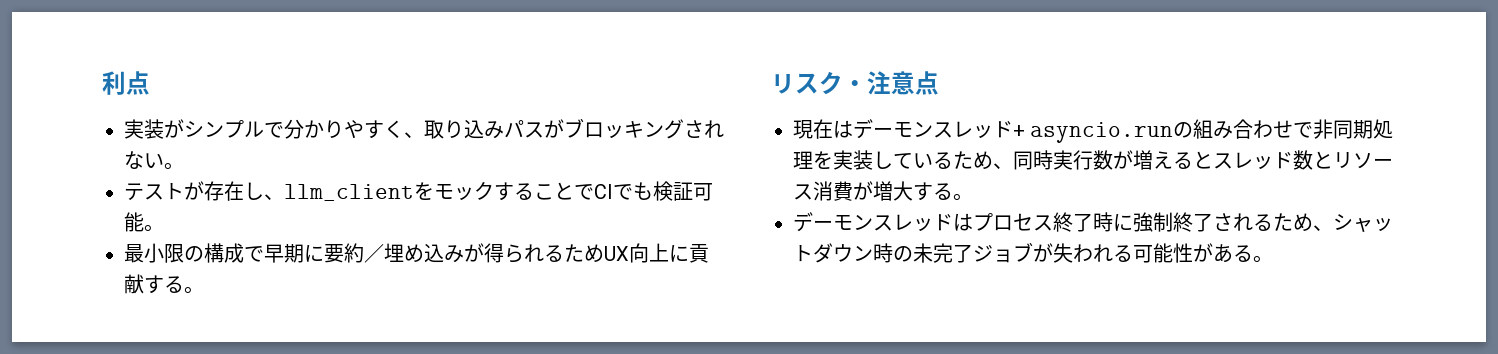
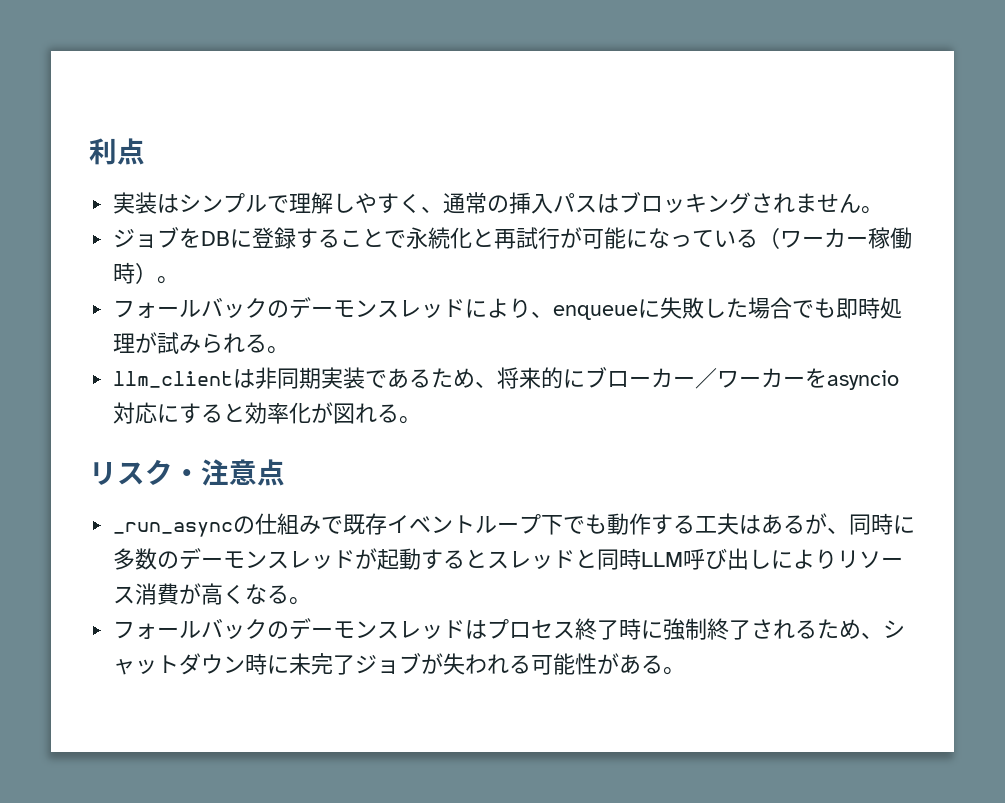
- 実装がシンプルで分かりやすく、取り込みパスがブロッキングされない。
- テストが存在し、llm_clientをモックすることでCIでも検証可能。
- 最小限の構成で早期に要約／埋め込みが得られるためUX向上に貢献する。
+ 実装はシンプルで理解しやすく、通常の挿入パスはブロッキングされません。
+ ジョブをDBに登録することで永続化と再試行が可能になっている（ワーカー稼働時）。
+ フォールバックのデーモンスレッドにより、enqueueに失敗した場合でも即時処理が試みられる。
+ llm_clientは非同期実装であるため、将来的にブローカー／ワーカーをasyncio対応にすると効率化が図れる。
  リスク・注意点
- 現在はデーモンスレッド+ asyncio.runの組み合わせで非同期処理を実装しているため、同時実行数が増えるとスレッド数とリソース消費が増大する。
- デーモンスレッドはプロセス終了時に強制終了されるため、シャットダウン時の未完了ジョブが失われる可能性がある。
+ _run_asyncの仕組みで既存イベントループ下でも動作する工夫はあるが、同時に多数のデーモンスレッドが起動するとスレッドと同時LLM呼び出しによりリソース消費が高くなる。
+ フォールバックのデーモンスレッドはプロセス終了時に強制終了されるため、シャットダウン時に未完了ジョブが失われる可能性がある。

